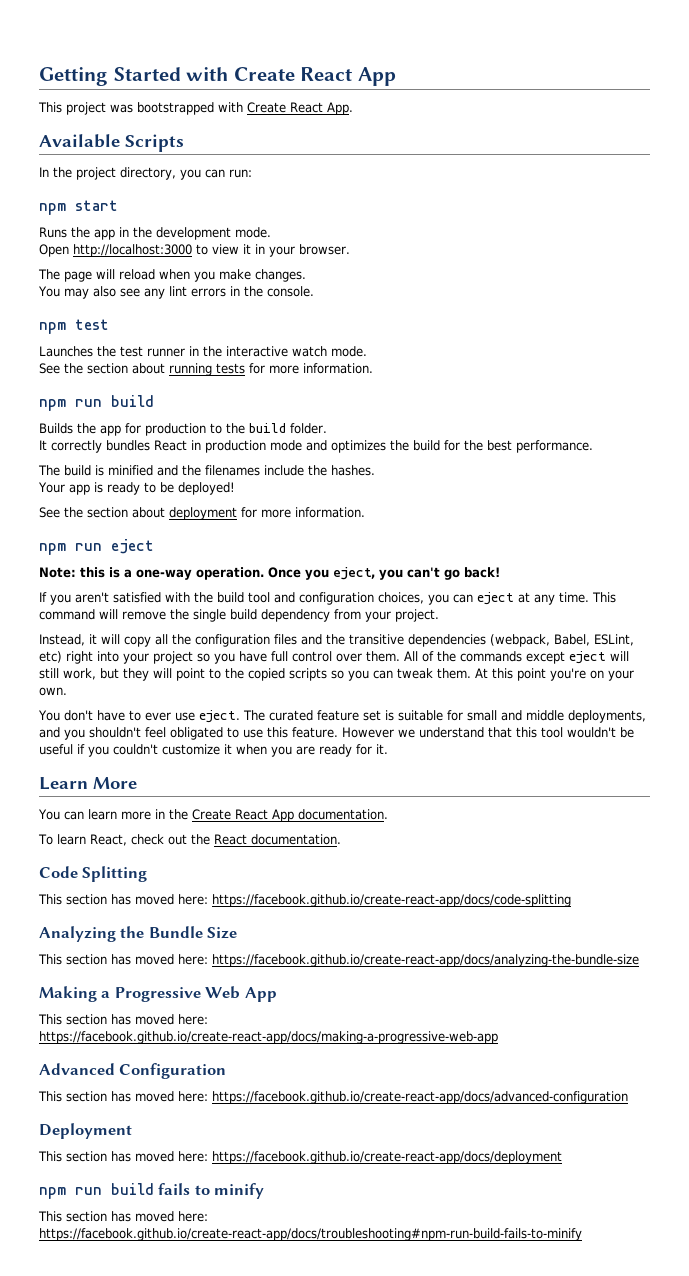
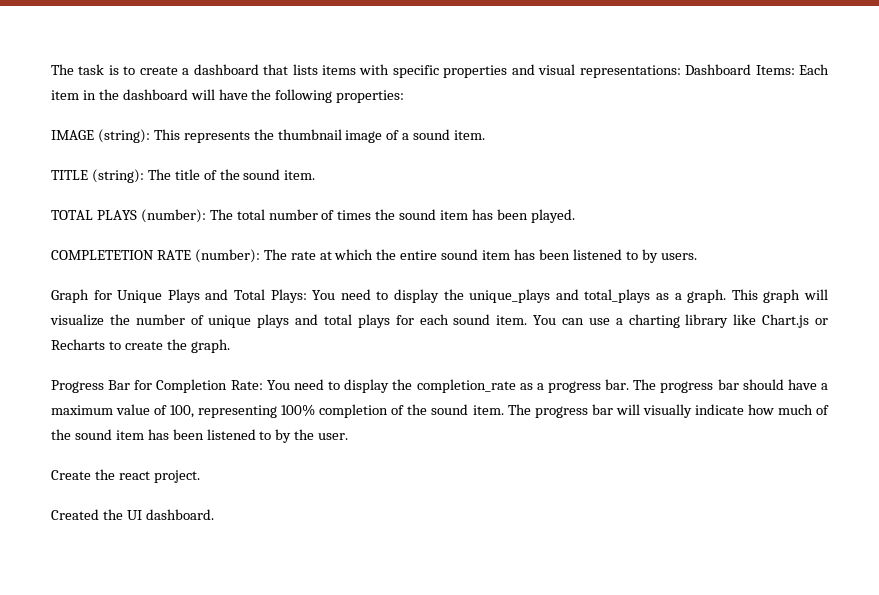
- Getting Started with Create React App
- This project was bootstrapped with Create React App.
- Available Scripts
- In the project directory, you can run:
- npm start
- Runs the app in the development mode.
- Open http://localhost:3000 to view it in your browser.
- The page will reload when you make changes.
- You may also see any lint errors in the console.
- npm test
- Launches the test runner in the interactive watch mode.
- See the section about running tests for more information.
- npm run build
- Builds the app for production to the build folder.
- It correctly bundles React in production mode and optimizes the build for the best performance.
- The build is minified and the filenames include the hashes.
- Your app is ready to be deployed!
- See the section about deployment for more information.
- npm run eject
- Note: this is a one-way operation. Once you eject, you can't go back!
- If you aren't satisfied with the build tool and configuration choices, you can eject at any time. This command will remove the single build dependency from your project.
- Instead, it will copy all the configuration files and the transitive dependencies (webpack, Babel, ESLint, etc) right into your project so you have full control over them. All of the commands except eject will still work, but they will point to the copied scripts so you can tweak them. At this point you're on your own.
- You don't have to ever use eject. The curated feature set is suitable for small and middle deployments, and you shouldn't feel obligated to use this feature. However we understand that this tool wouldn't be useful if you couldn't customize it when you are ready for it.
- Learn More
- You can learn more in the Create React App documentation.
- To learn React, check out the React documentation.
- Code Splitting
- This section has moved here: https://facebook.github.io/create-react-app/docs/code-splitting
- Analyzing the Bundle Size
- This section has moved here: https://facebook.github.io/create-react-app/docs/analyzing-the-bundle-size
- Making a Progressive Web App
- This section has moved here: https://facebook.github.io/create-react-app/docs/making-a-progressive-web-app
- Advanced Configuration
- This section has moved here: https://facebook.github.io/create-react-app/docs/advanced-configuration
- Deployment
- This section has moved here: https://facebook.github.io/create-react-app/docs/deployment
- npm run build fails to minify
- This section has moved here: https://facebook.github.io/create-react-app/docs/troubleshooting#npm-run-build-fails-to-minify
+ The task is to create a dashboard that lists items with specific properties and visual representations: Dashboard Items: Each item in the dashboard will have the following properties:
+ IMAGE (string): This represents the thumbnail image of a sound item.
+ TITLE (string): The title of the sound item.
+ TOTAL PLAYS (number): The total number of times the sound item has been played.
+ COMPLETETION RATE (number): The rate at which the entire sound item has been listened to by users.
+ Graph for Unique Plays and Total Plays: You need to display the unique_plays and total_plays as a graph. This graph will visualize the number of unique plays and total plays for each sound item. You can use a charting library like Chart.js or Recharts to create the graph.
+ Progress Bar for Completion Rate: You need to display the completion_rate as a progress bar. The progress bar should have a maximum value of 100, representing 100% completion of the sound item. The progress bar will visually indicate how much of the sound item has been listened to by the user.
+ Create the react project.
+ Created the UI dashboard.

